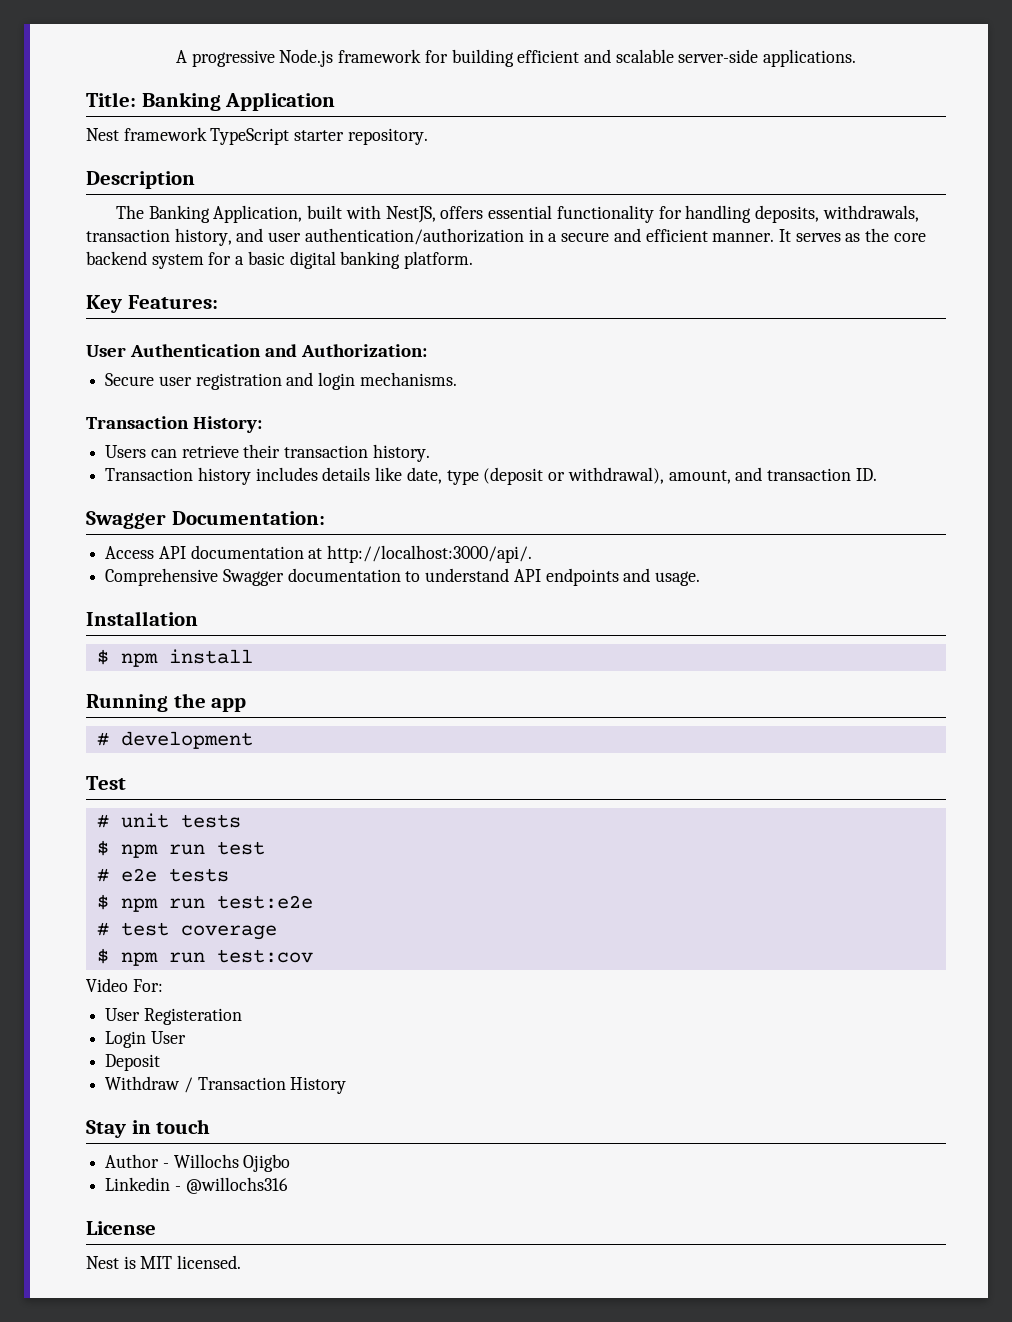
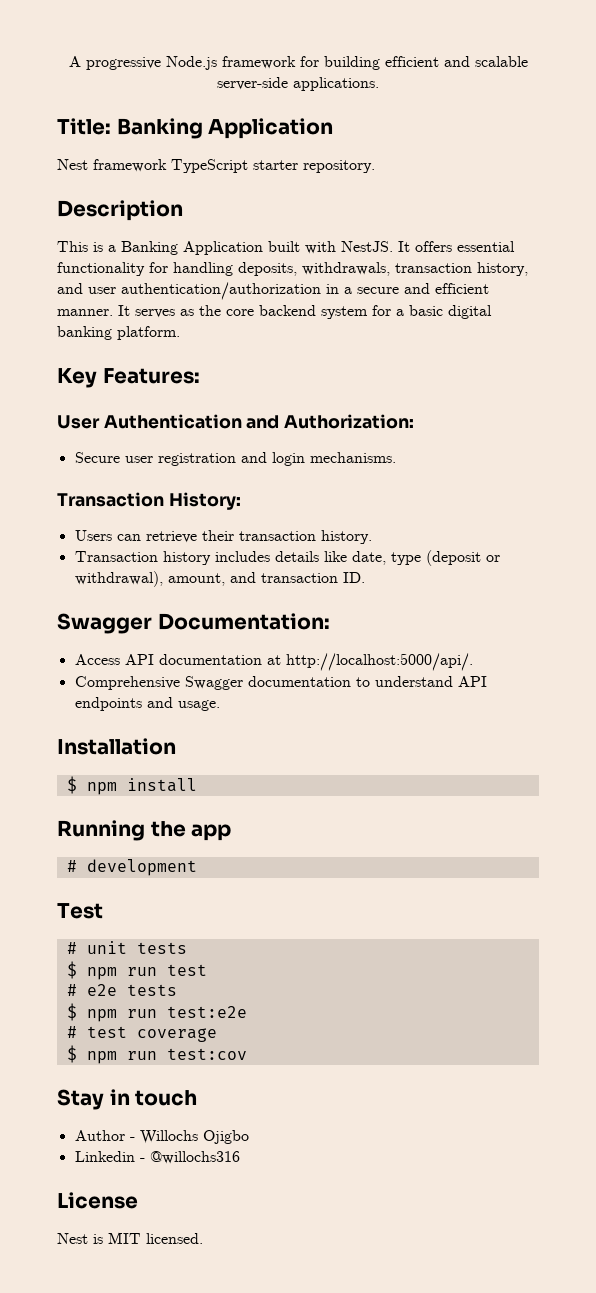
- The Banking Application, built with NestJS, offers essential functionality for handling deposits, withdrawals, transaction history, and user authentication/authorization in a secure and efficient manner.
+ This is a Banking Application built with NestJS. It offers essential functionality for handling deposits, withdrawals, transaction history, and user authentication/authorization in a secure and efficient manner.
- Access API documentation at http://localhost:3000/api/.
+ Access API documentation at http://localhost:5000/api/.
- Video For:
- User Registeration
- Login User
- Deposit
- Withdraw / Transaction History

